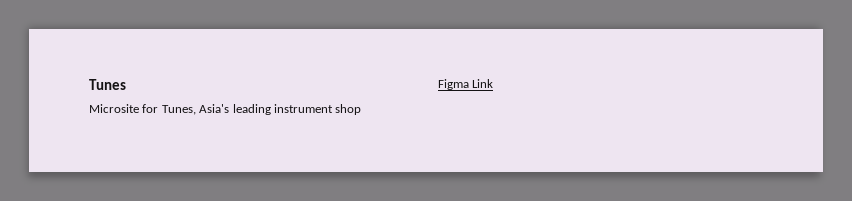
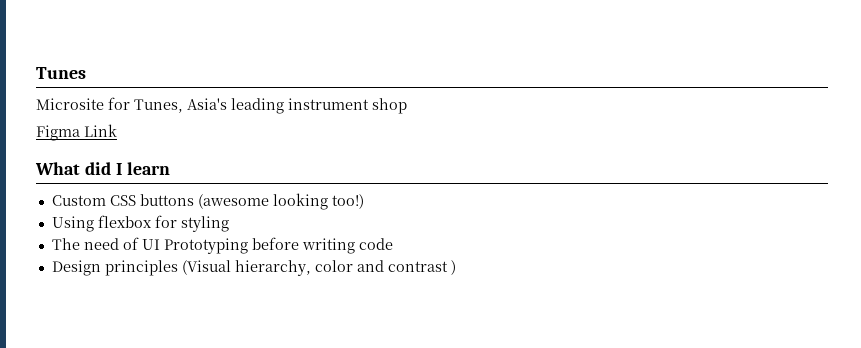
+ What did I learn
+ Custom CSS buttons (awesome looking too!)
+ Using flexbox for styling
+ The need of UI Prototyping before writing code
+ Design principles (Visual hierarchy, color and contrast )

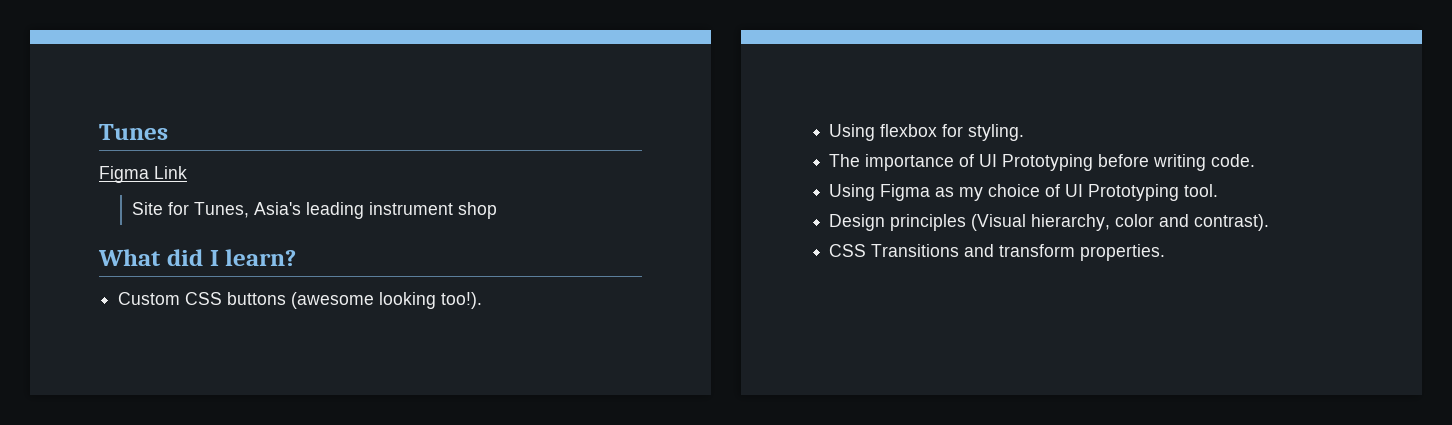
- Microsite for Tunes, Asia's leading instrument shop
+ Figma Link
+ Site for Tunes, Asia's leading instrument shop
- Figma Link
- What did I learn
+ What did I learn?
- Custom CSS buttons (awesome looking too!)
+ Custom CSS buttons (awesome looking too!).
- Using flexbox for styling
+ Using flexbox for styling.
- The need of UI Prototyping before writing code
+ The importance of UI Prototyping before writing code.
+ Using Figma as my choice of UI Prototyping tool.
- Design principles (Visual hierarchy, color and contrast )
+ Design principles (Visual hierarchy, color and contrast).
+ CSS Transitions and transform properties.

